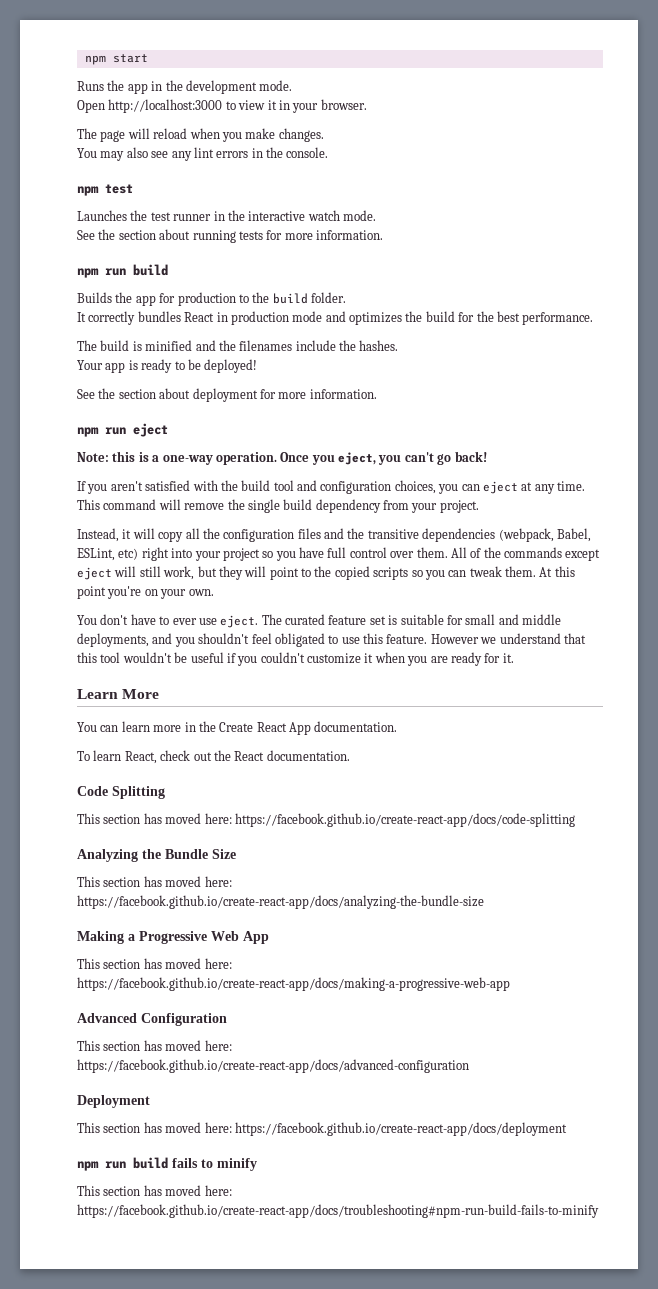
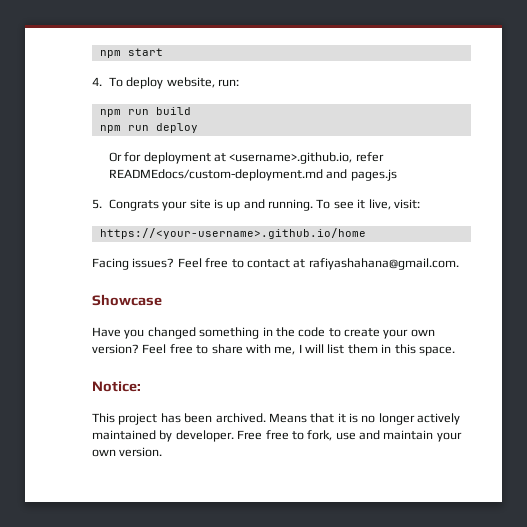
- Runs the app in the development mode.
- Open http://localhost:3000 to view it in your browser.
- The page will reload when you make changes.
- You may also see any lint errors in the console.
- npm test
- Launches the test runner in the interactive watch mode.
- See the section about running tests for more information.
+ 4. To deploy website, run:
  npm run build
- Builds the app for production to the build folder.
- It correctly bundles React in production mode and optimizes the build for the best performance.
- The build is minified and the filenames include the hashes.
- Your app is ready to be deployed!
- See the section about deployment for more information.
- npm run eject
- Note: this is a one-way operation. Once you eject, you can't go back!
- If you aren't satisfied with the build tool and configuration choices, you can eject at any time. This command will remove the single build dependency from your project.
- Instead, it will copy all the configuration files and the transitive dependencies (webpack, Babel, ESLint, etc) right into your project so you have full control over them. All of the commands except eject will still work, but they will point to the copied scripts so you can tweak them. At this point you're on your own.
- You don't have to ever use eject. The curated feature set is suitable for small and middle deployments, and you shouldn't feel obligated to use this feature. However we understand that this tool wouldn't be useful if you couldn't customize it when you are ready for it.
- Learn More
- You can learn more in the Create React App documentation.
- To learn React, check out the React documentation.
- Code Splitting
- This section has moved here: https://facebook.github.io/create-react-app/docs/code-splitting
- Analyzing the Bundle Size
- This section has moved here: https://facebook.github.io/create-react-app/docs/analyzing-the-bundle-size
- Making a Progressive Web App
- This section has moved here: https://facebook.github.io/create-react-app/docs/making-a-progressive-web-app
- Advanced Configuration
- This section has moved here: https://facebook.github.io/create-react-app/docs/advanced-configuration
- Deployment
- This section has moved here: https://facebook.github.io/create-react-app/docs/deployment
- npm run build fails to minify
- This section has moved here: https://facebook.github.io/create-react-app/docs/troubleshooting#npm-run-build-fails-to-minify
+ npm run deploy
+ Or for deployment at <username>.github.io, refer READMEdocs/custom-deployment.md and pages.js
+ 5. Congrats your site is up and running. To see it live, visit:
+ https://<your-username>.github.io/home
+ Facing issues? Feel free to contact at rafiyashahana@gmail.com.
+ Showcase
+ Have you changed something in the code to create your own version? Feel free to share with me, I will list them in this space.
+ Notice:
+ This project has been archived. Means that it is no longer actively maintained by developer. Free free to fork, use and maintain your own version.

